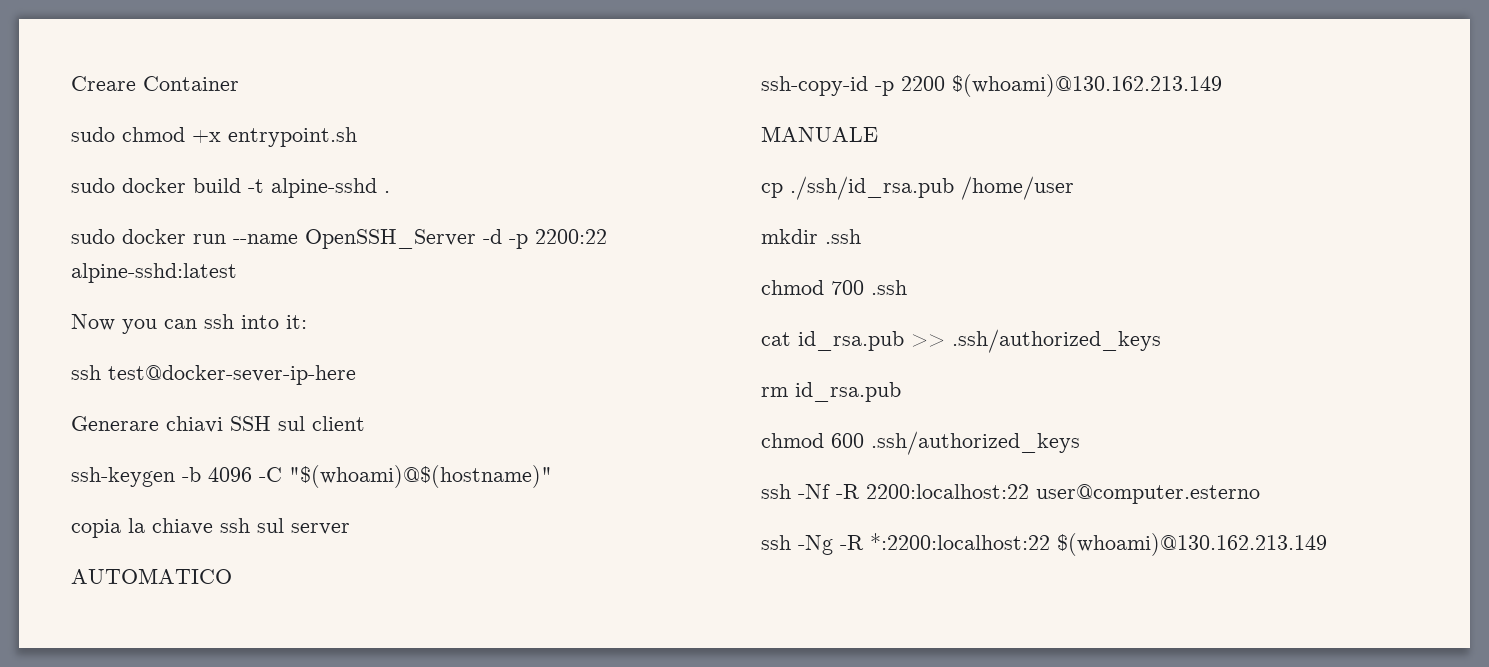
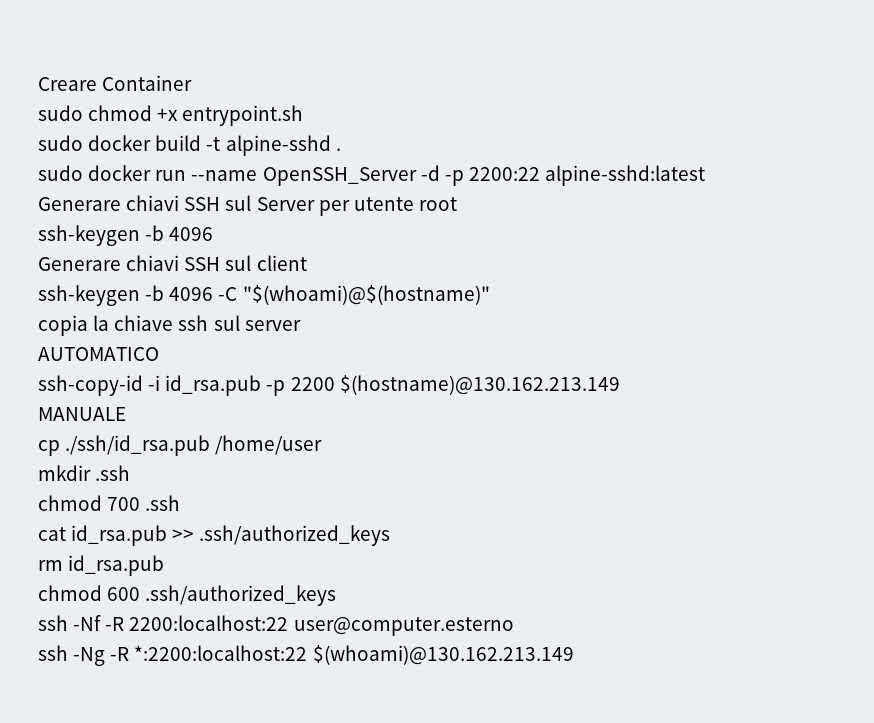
- Now you can ssh into it:
- ssh test@docker-sever-ip-here
+ Generare chiavi SSH sul Server per utente root
+ ssh-keygen -b 4096
- ssh-copy-id -p 2200 $(whoami)@130.162.213.149
+ ssh-copy-id -i id_rsa.pub -p 2200 $(hostname)@130.162.213.149

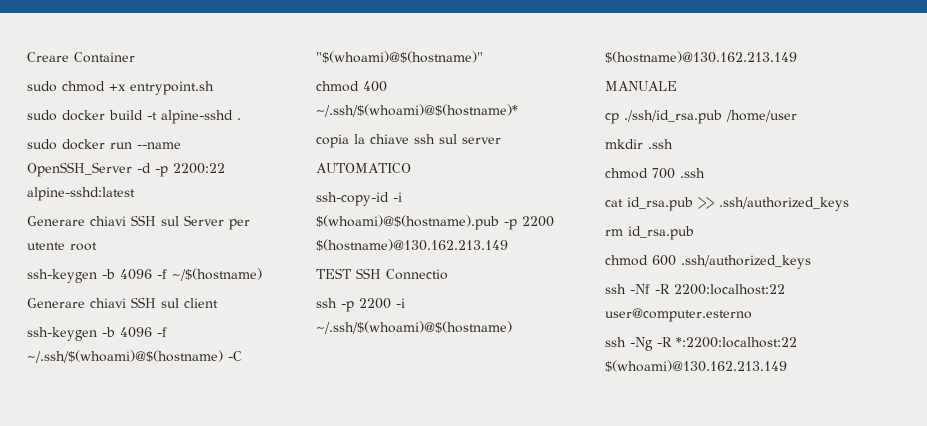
  Generare chiavi SSH sul Server per utente root
- ssh-keygen -b 4096
+ ssh-keygen -b 4096 -f ~/$(hostname)
- ssh-keygen -b 4096 -C "$(whoami)@$(hostname)"
+ ssh-keygen -b 4096 -f ~/.ssh/$(whoami)@$(hostname) -C "$(whoami)@$(hostname)"
+ chmod 400 ~/.ssh/$(whoami)@$(hostname)*
- ssh-copy-id -i id_rsa.pub -p 2200 $(hostname)@130.162.213.149
+ ssh-copy-id -i $(whoami)@$(hostname).pub -p 2200 $(hostname)@130.162.213.149
+ TEST SSH Connectio
+ ssh -p 2200 -i ~/.ssh/$(whoami)@$(hostname) $(hostname)@130.162.213.149

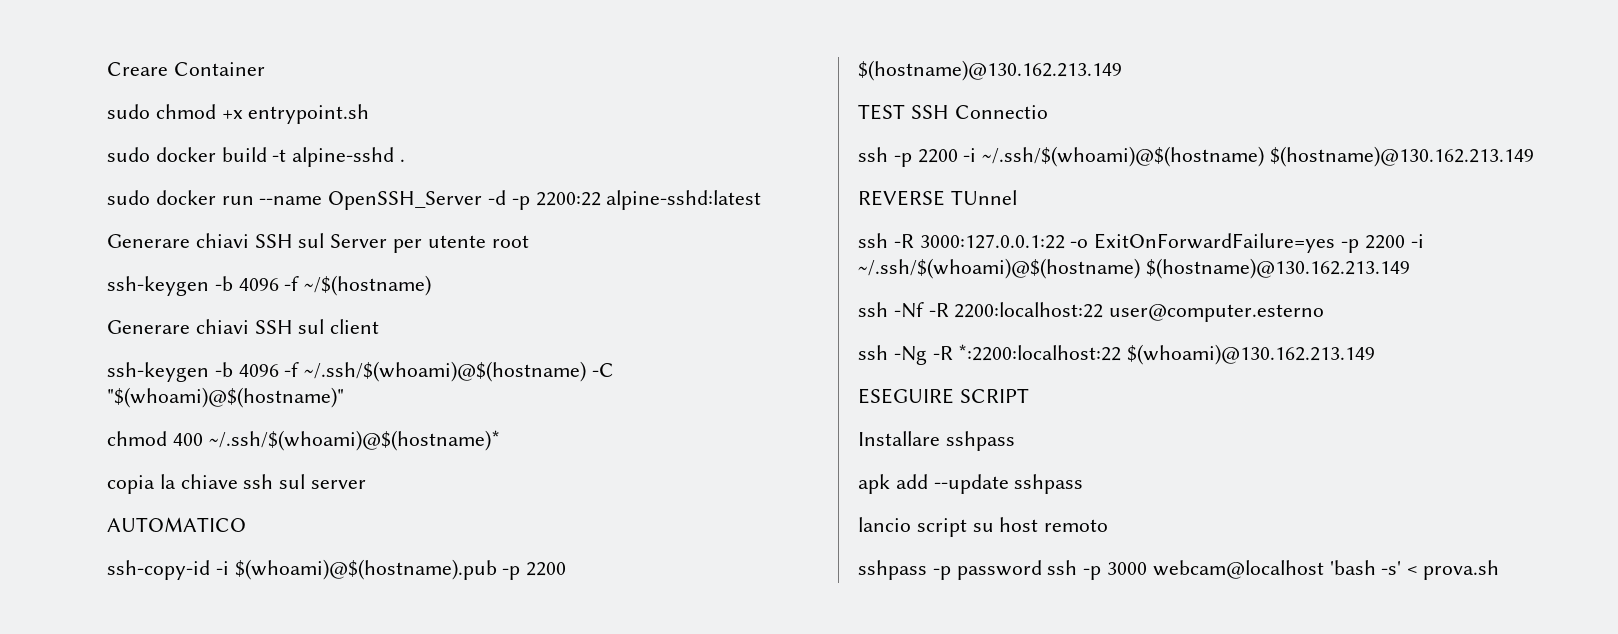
- MANUALE
- cp ./ssh/id_rsa.pub /home/user
- mkdir .ssh
- chmod 700 .ssh
- cat id_rsa.pub >> .ssh/authorized_keys
- rm id_rsa.pub
- chmod 600 .ssh/authorized_keys
+ REVERSE TUnnel
+ ssh -R 3000:127.0.0.1:22 -o ExitOnForwardFailure=yes -p 2200 -i ~/.ssh/$(whoami)@$(hostname) $(hostname)@130.162.213.149
+ ESEGUIRE SCRIPT
+ Installare sshpass
+ apk add --update sshpass
+ lancio script su host remoto
+ sshpass -p password ssh -p 3000 webcam@localhost 'bash -s' < prova.sh

